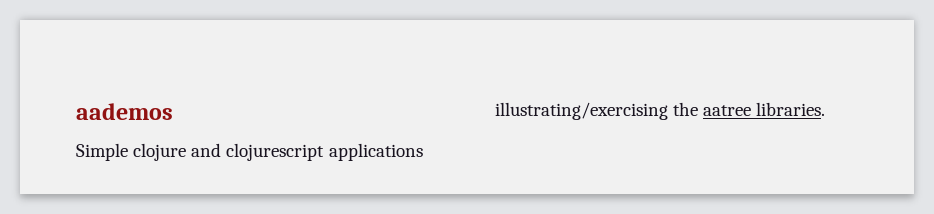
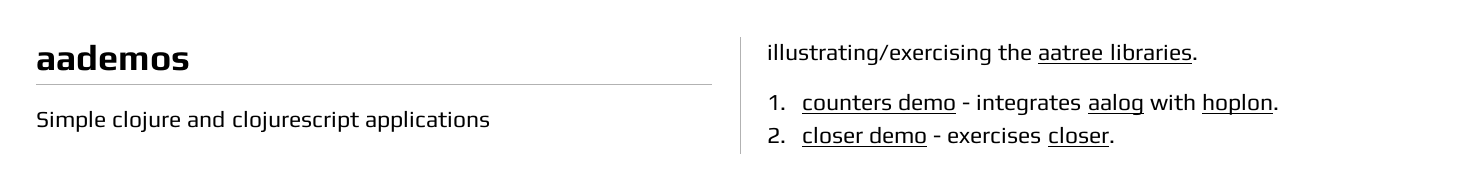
+ 1. counters demo - integrates aalog with hoplon.
+ 2. closer demo - exercises closer.

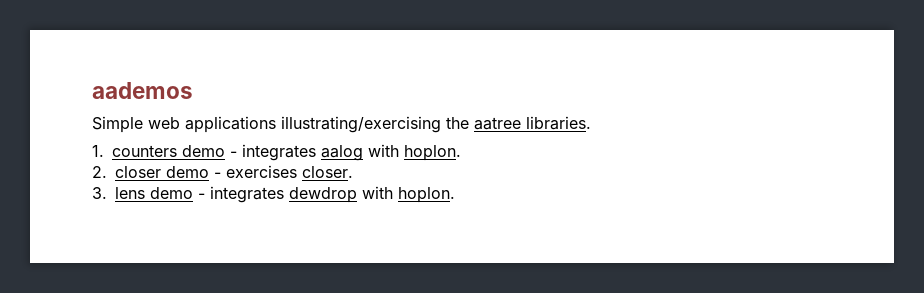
- Simple clojure and clojurescript applications illustrating/exercising the aatree libraries.
+ Simple web applications illustrating/exercising the aatree libraries.
+ 3. lens demo - integrates dewdrop with hoplon.

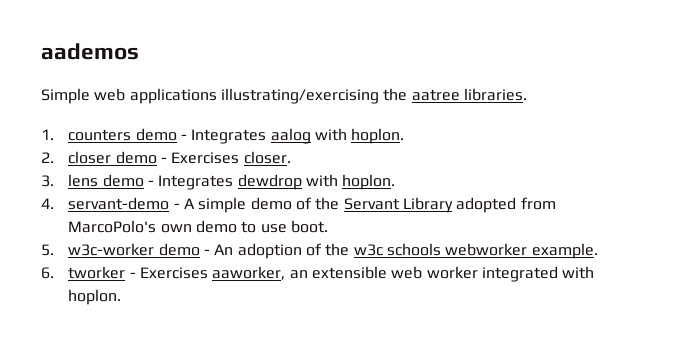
- 1. counters demo - integrates aalog with hoplon.
+ 1. counters demo - Integrates aalog with hoplon.
- 2. closer demo - exercises closer.
+ 2. closer demo - Exercises closer.
- 3. lens demo - integrates dewdrop with hoplon.
+ 3. lens demo - Integrates dewdrop with hoplon.
+ 4. servant-demo - A simple demo of the Servant Library adopted from MarcoPolo's own demo to use boot.
+ 5. w3c-worker demo - An adoption of the w3c schools webworker example.
+ 6. tworker - Exercises aaworker, an extensible web worker integrated with hoplon.

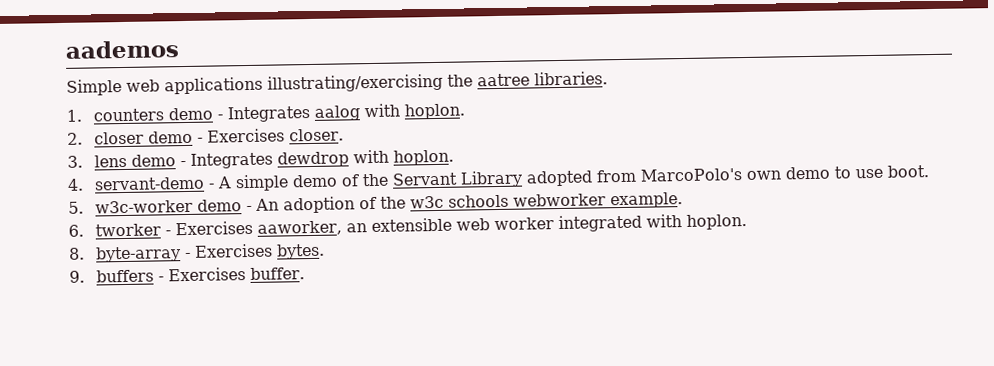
+ 8. byte-array - Exercises bytes.
+ 9. buffers - Exercises buffer.

